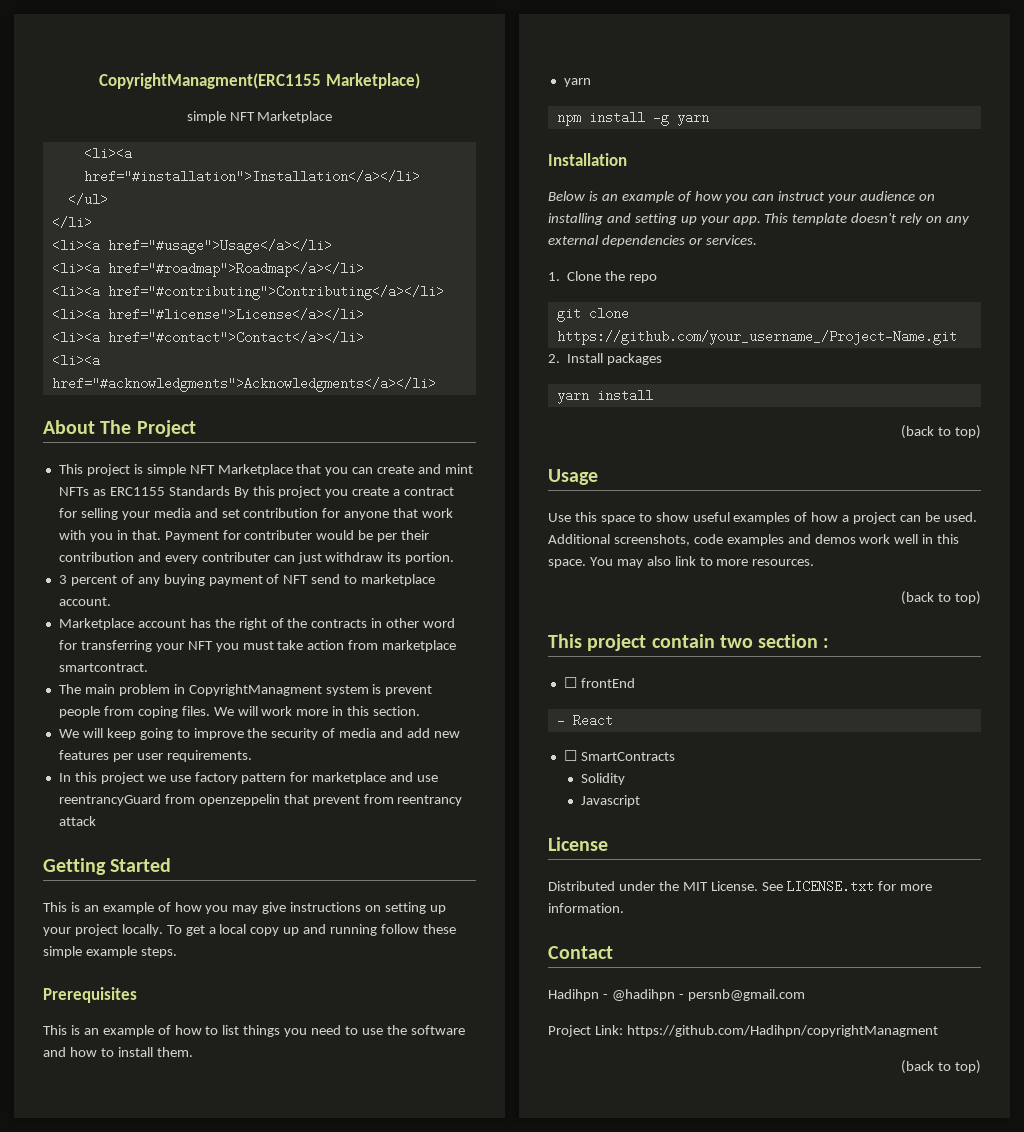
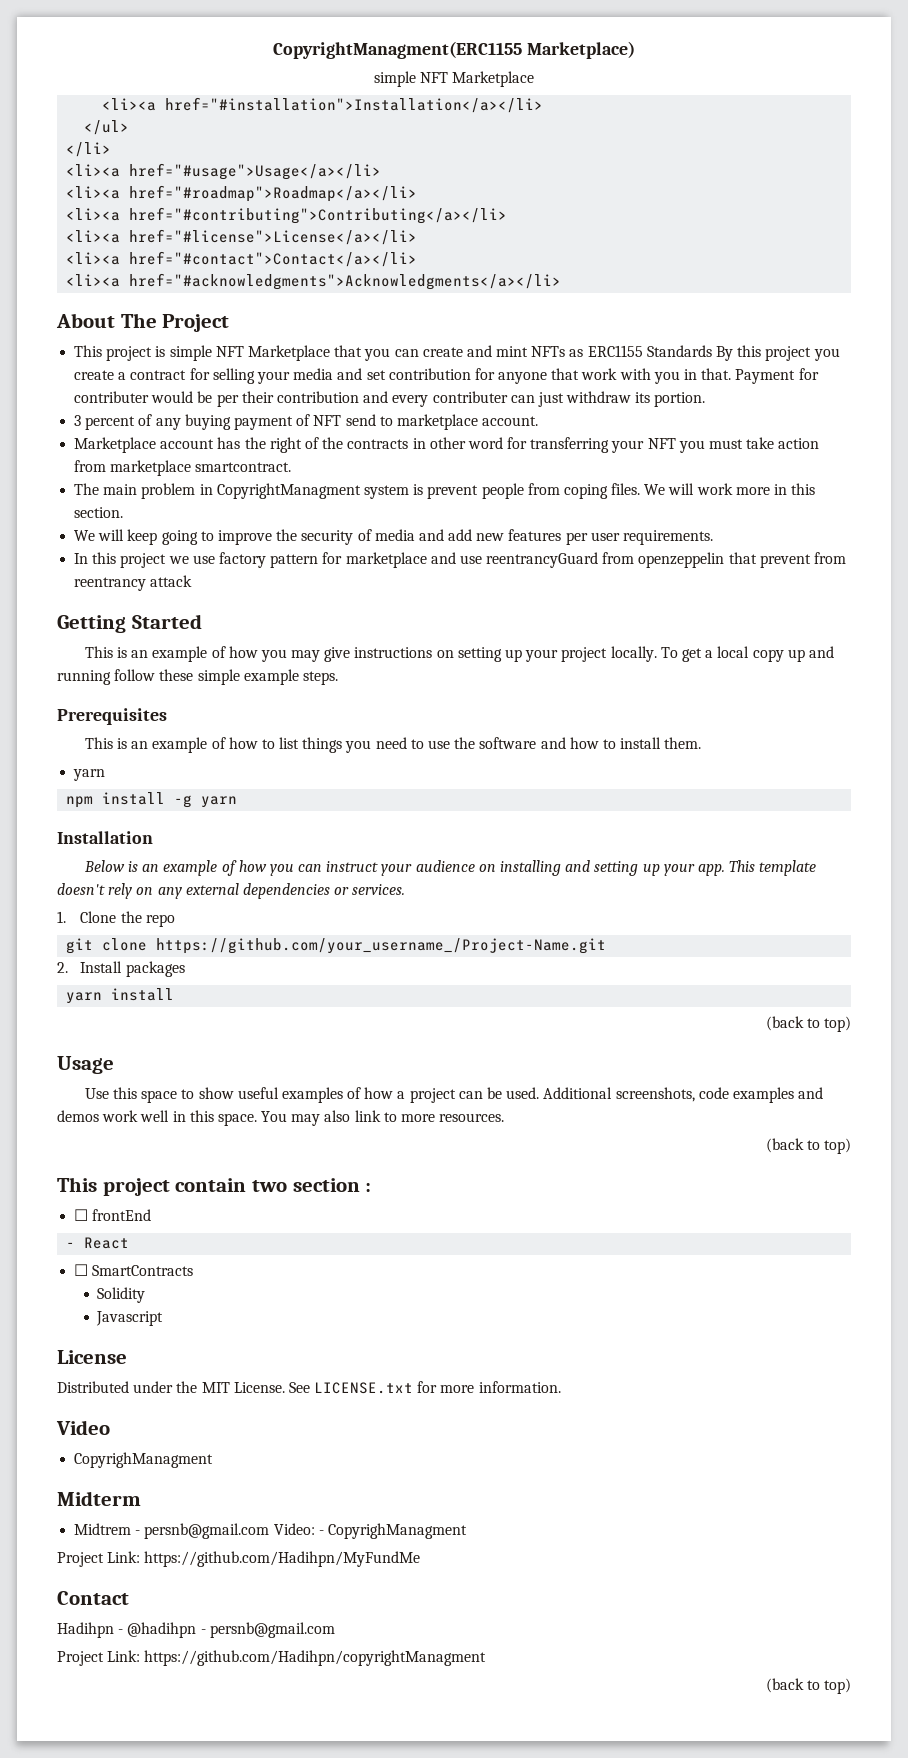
+ Video
+ CopyrighManagment
+ Midterm
+ Midtrem - persnb@gmail.com Video: - CopyrighManagment
+ Project Link: https://github.com/Hadihpn/MyFundMe

